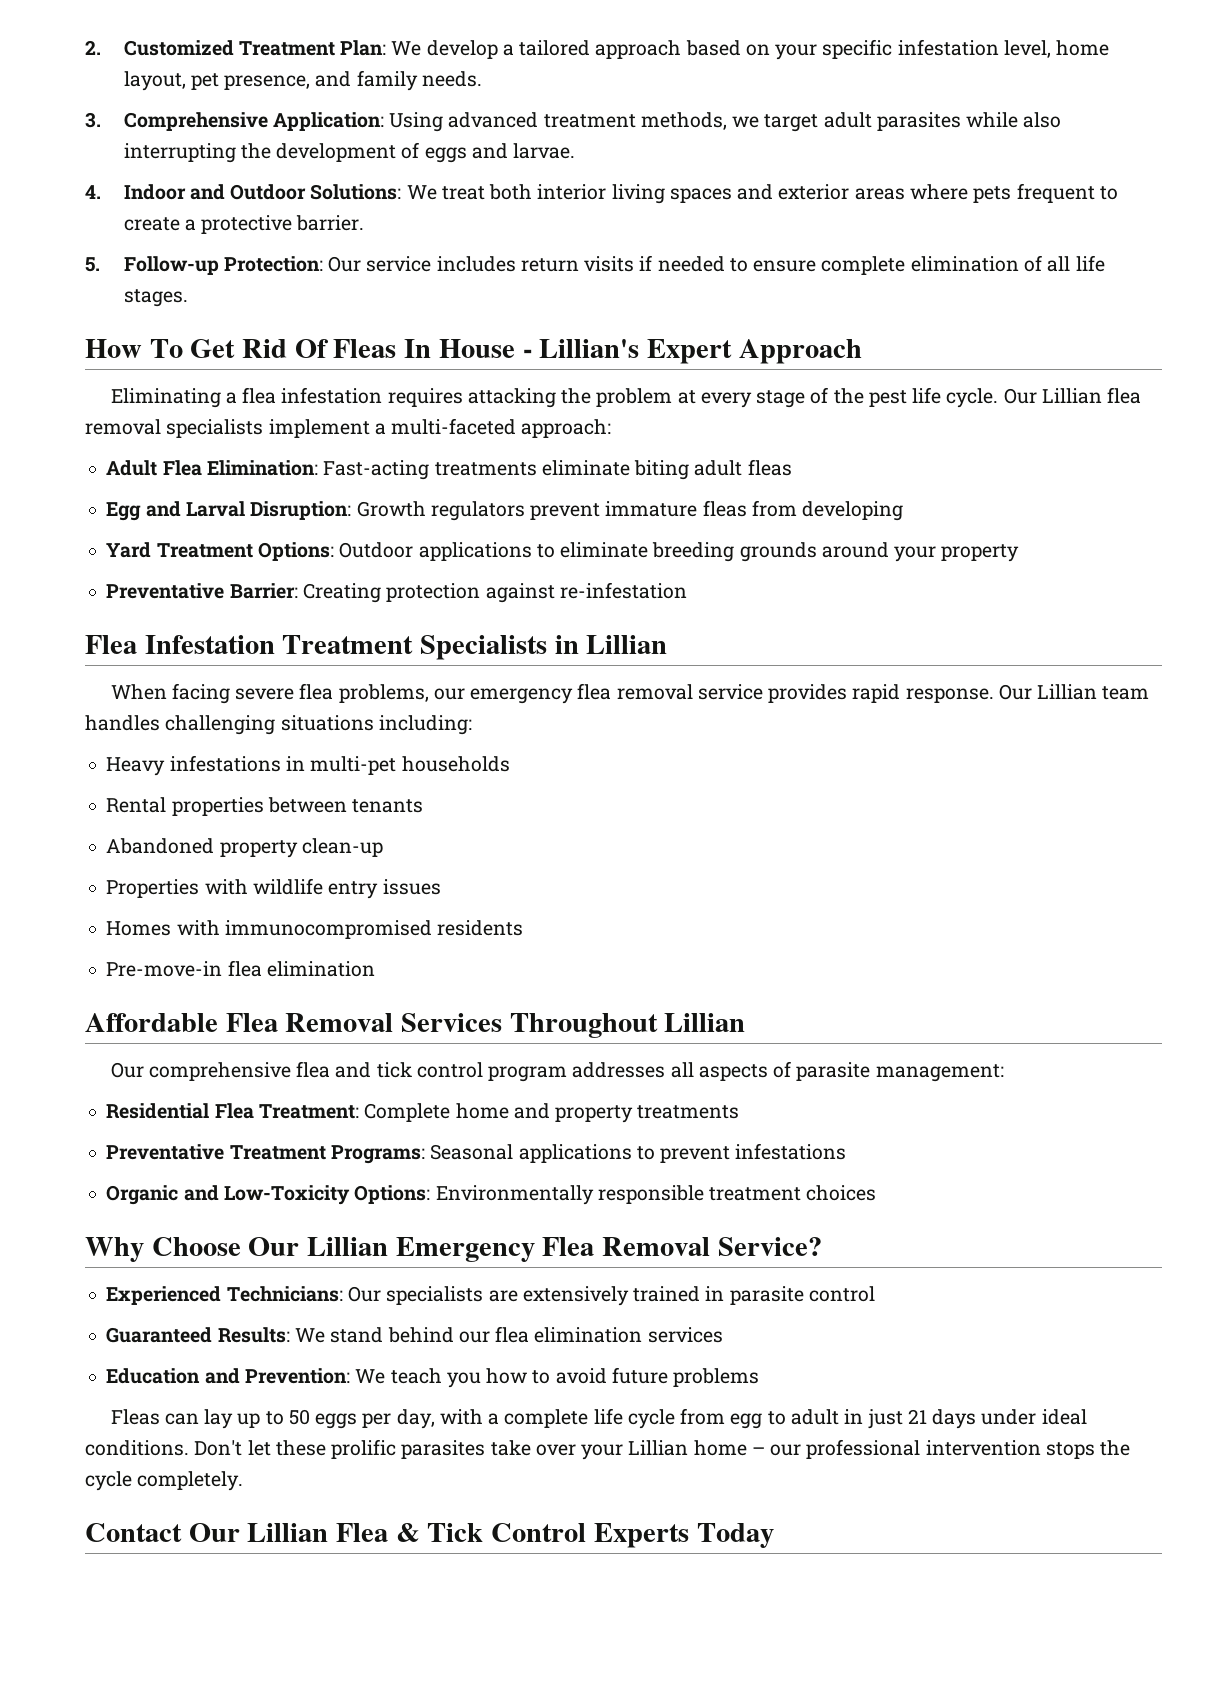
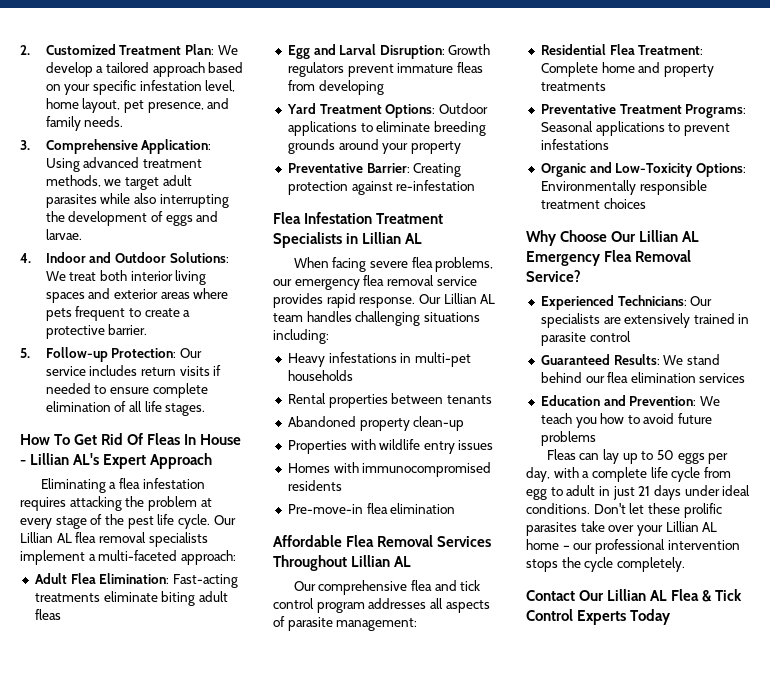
- How To Get Rid Of Fleas In House - Lillian's Expert Approach
+ How To Get Rid Of Fleas In House - Lillian AL's Expert Approach
- Our Lillian flea removal specialists implement a multi-faceted approach:
+ Our Lillian AL flea removal specialists implement a multi-faceted approach:
- Flea Infestation Treatment Specialists in Lillian
+ Flea Infestation Treatment Specialists in Lillian AL
- Our Lillian team handles challenging situations including:
+ Our Lillian AL team handles challenging situations including:
- Affordable Flea Removal Services Throughout Lillian
+ Affordable Flea Removal Services Throughout Lillian AL
- Why Choose Our Lillian Emergency Flea Removal Service?
+ Why Choose Our Lillian AL Emergency Flea Removal Service?
- Don't let these prolific parasites take over your Lillian home – our professional intervention stops the cycle completely.
+ Don't let these prolific parasites take over your Lillian AL home – our professional intervention stops the cycle completely.
- Contact Our Lillian Flea & Tick Control Experts Today
+ Contact Our Lillian AL Flea & Tick Control Experts Today

